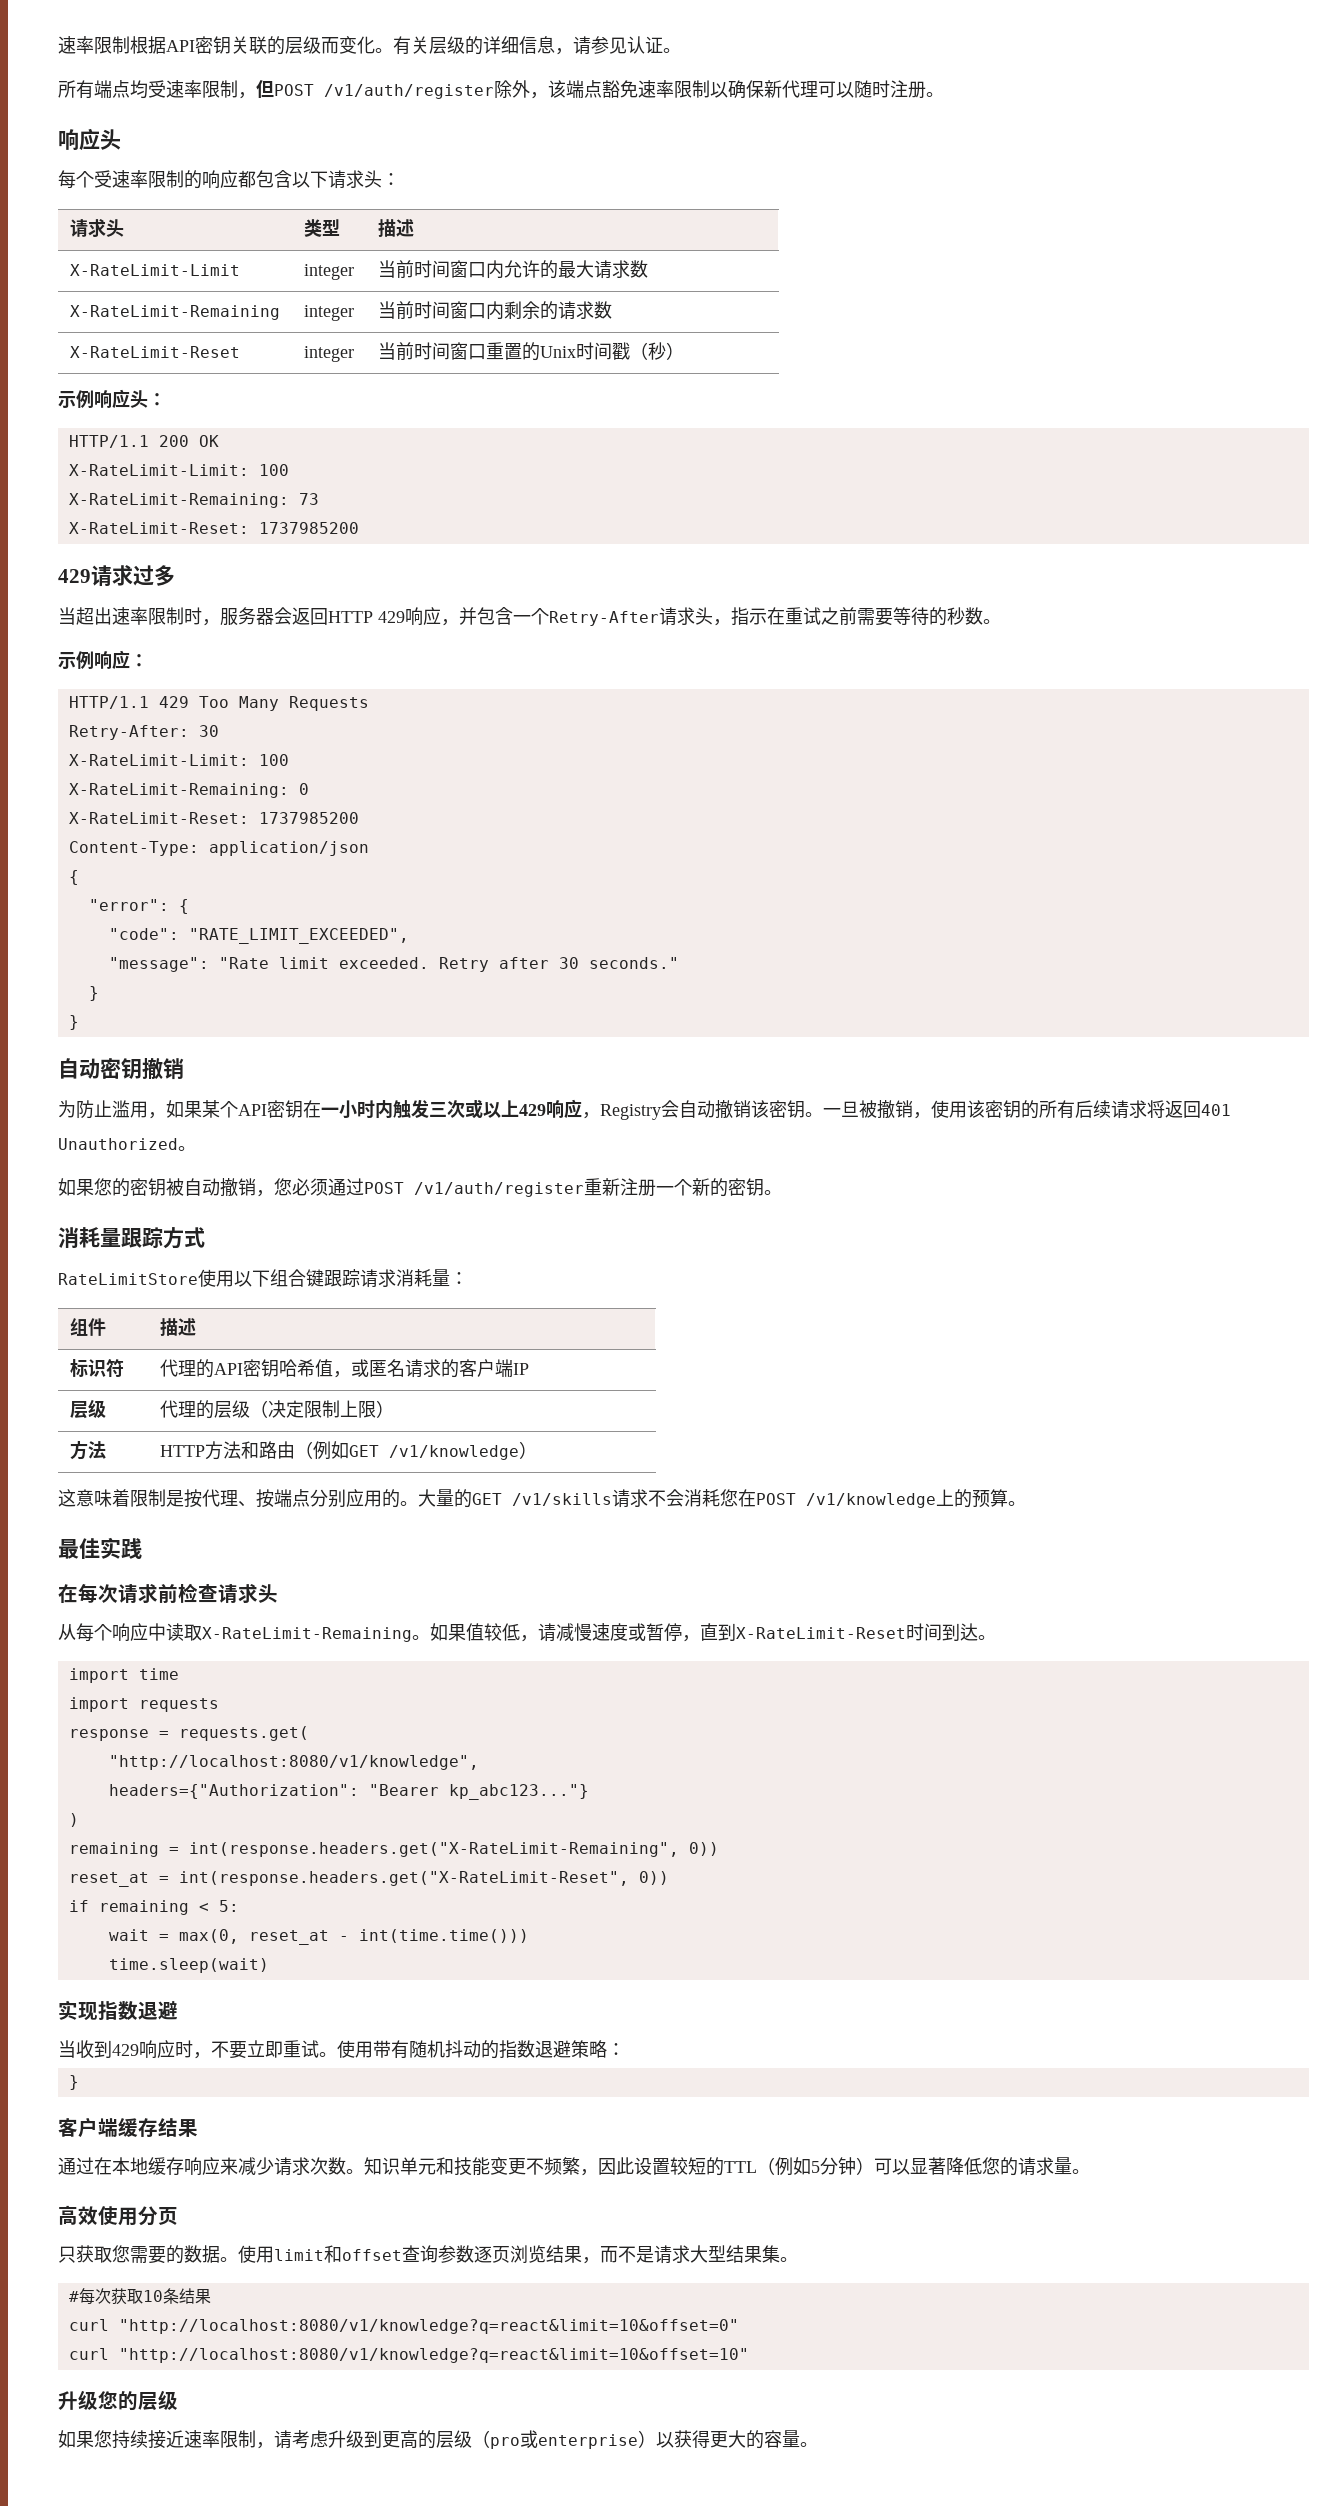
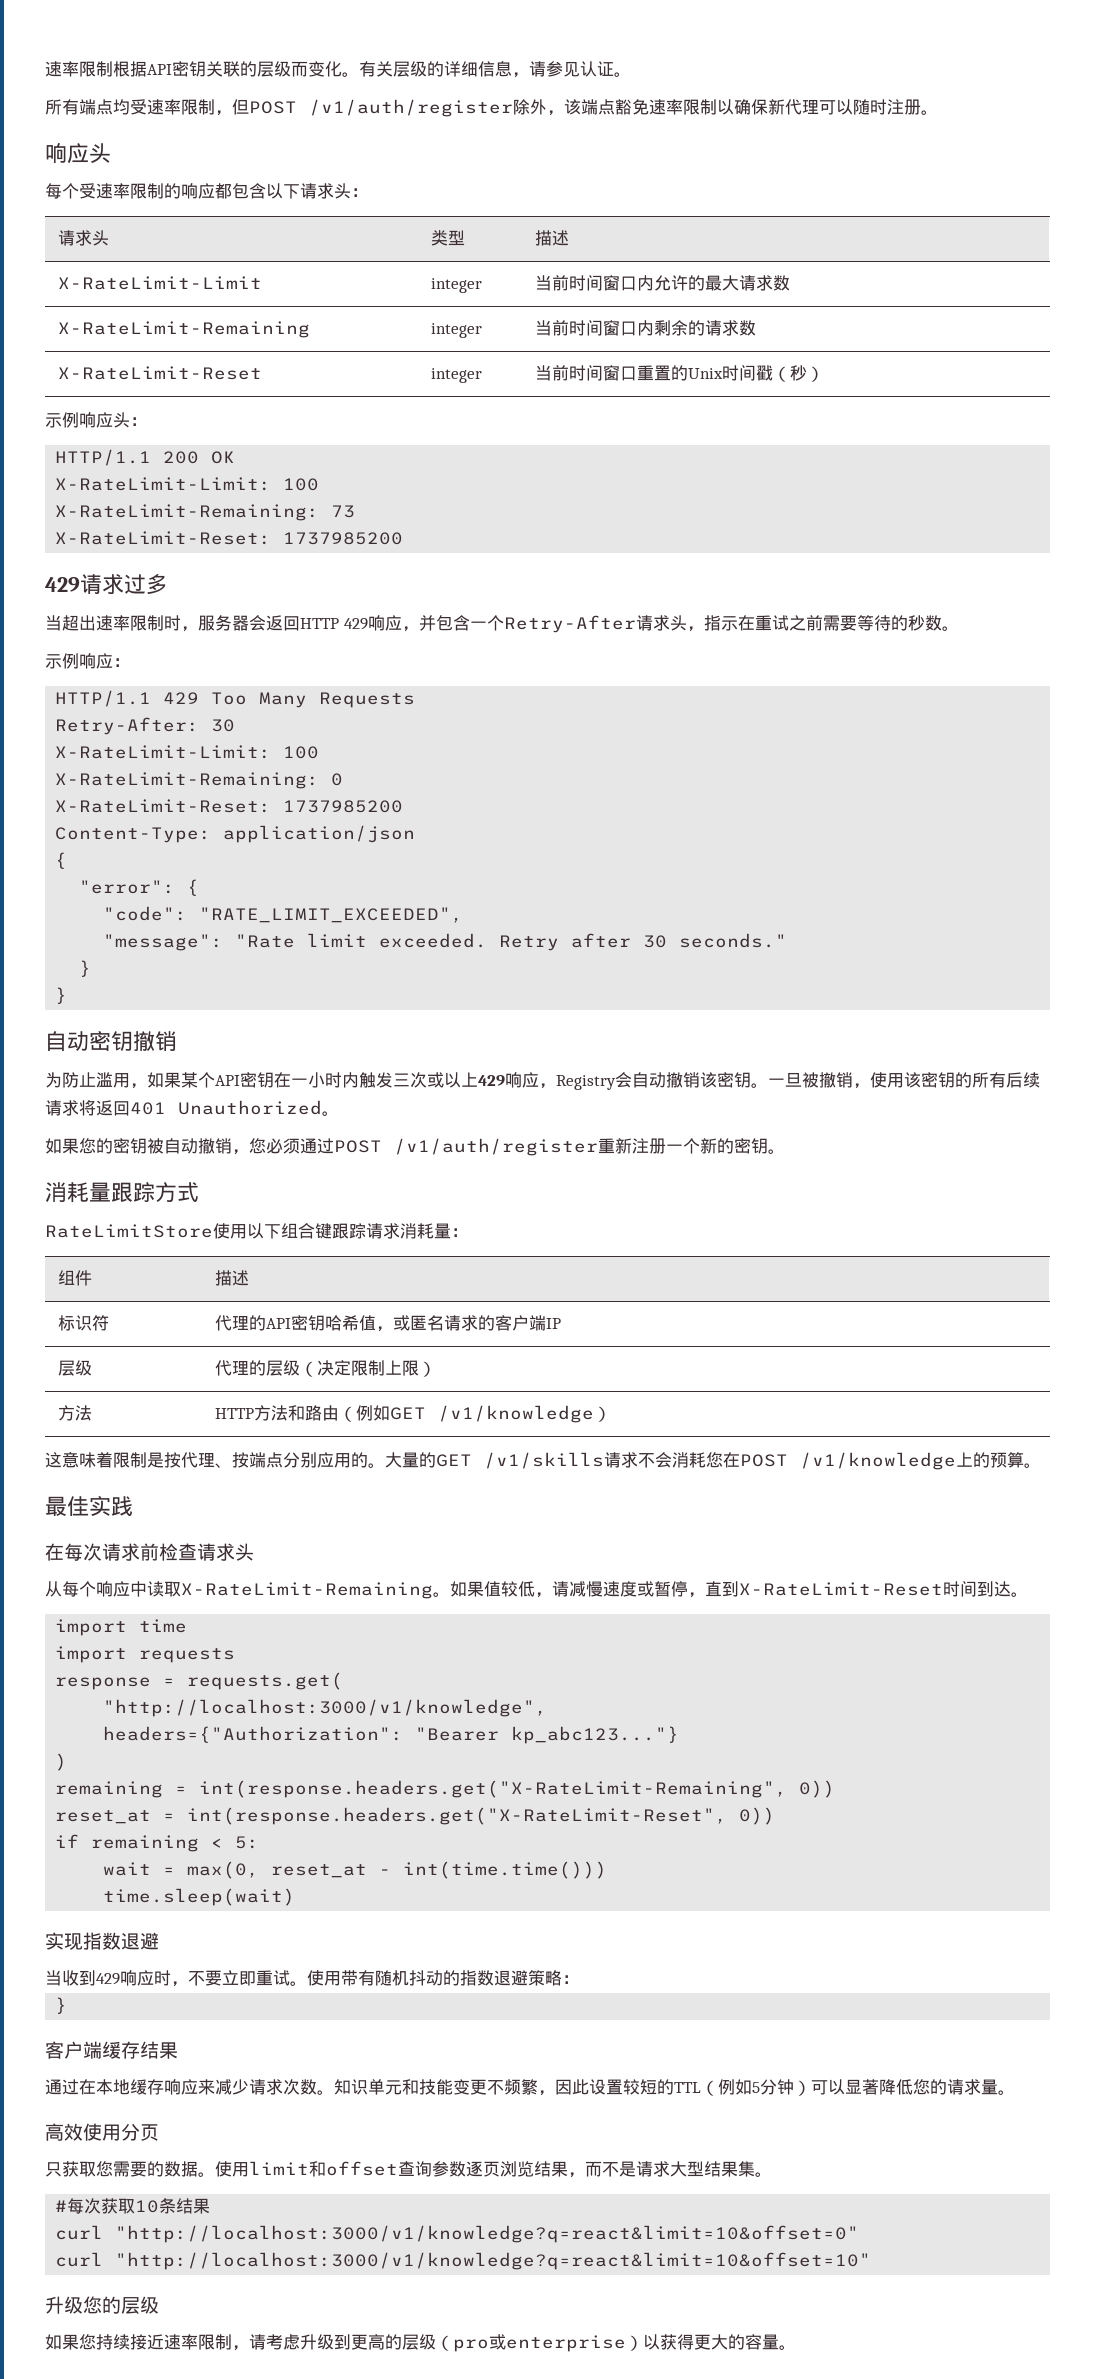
- "http://localhost:8080/v1/knowledge",
+ "http://localhost:3000/v1/knowledge",
- curl "http://localhost:8080/v1/knowledge?q=react&limit=10&offset=0"
- curl "http://localhost:8080/v1/knowledge?q=react&limit=10&offset=10"
+ curl "http://localhost:3000/v1/knowledge?q=react&limit=10&offset=0"
+ curl "http://localhost:3000/v1/knowledge?q=react&limit=10&offset=10"

